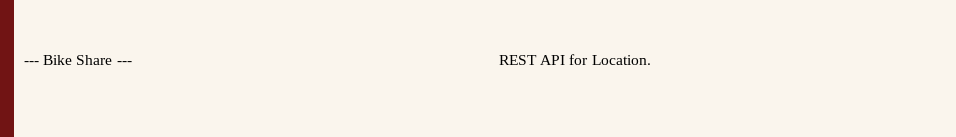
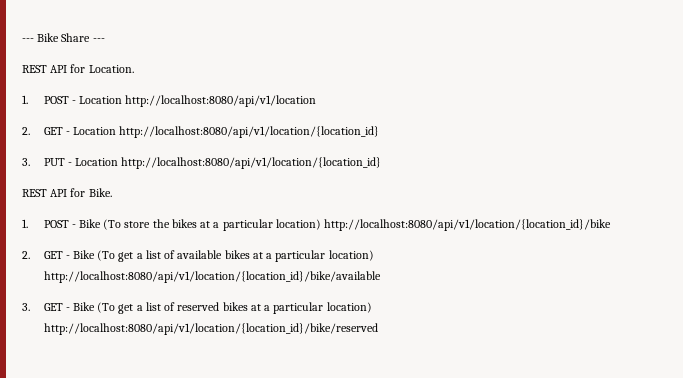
+ 1. POST - Location http://localhost:8080/api/v1/location
+ 2. GET - Location http://localhost:8080/api/v1/location/{location_id}
+ 3. PUT - Location http://localhost:8080/api/v1/location/{location_id}
+ REST API for Bike.
+ 1. POST - Bike (To store the bikes at a particular location) http://localhost:8080/api/v1/location/{location_id}/bike
+ 2. GET - Bike (To get a list of available bikes at a particular location) http://localhost:8080/api/v1/location/{location_id}/bike/available
+ 3. GET - Bike (To get a list of reserved bikes at a particular location) http://localhost:8080/api/v1/location/{location_id}/bike/reserved

